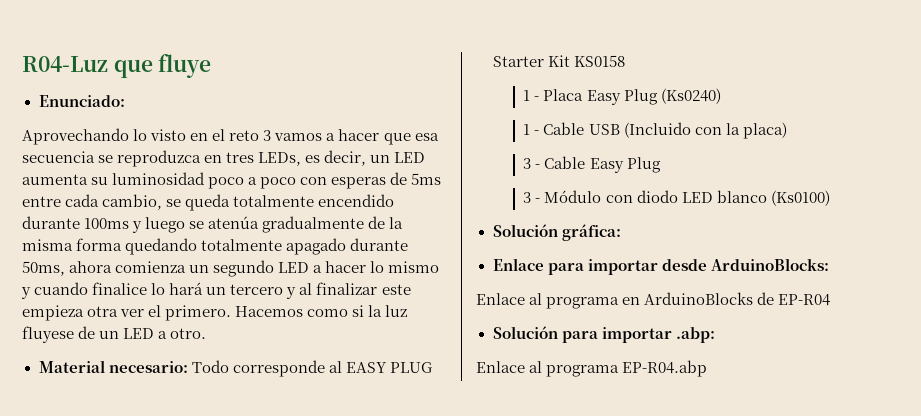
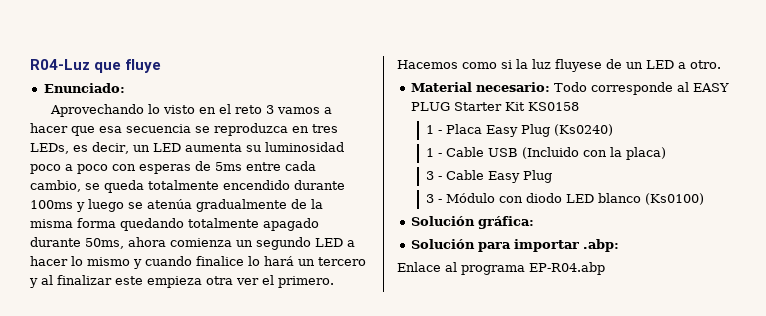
- Enlace para importar desde ArduinoBlocks:
- Enlace al programa en ArduinoBlocks de EP-R04

